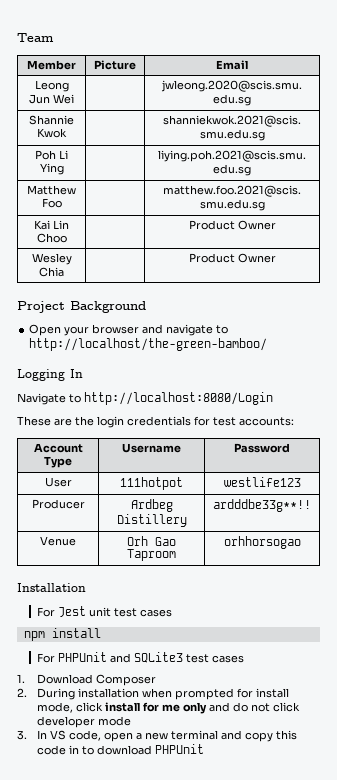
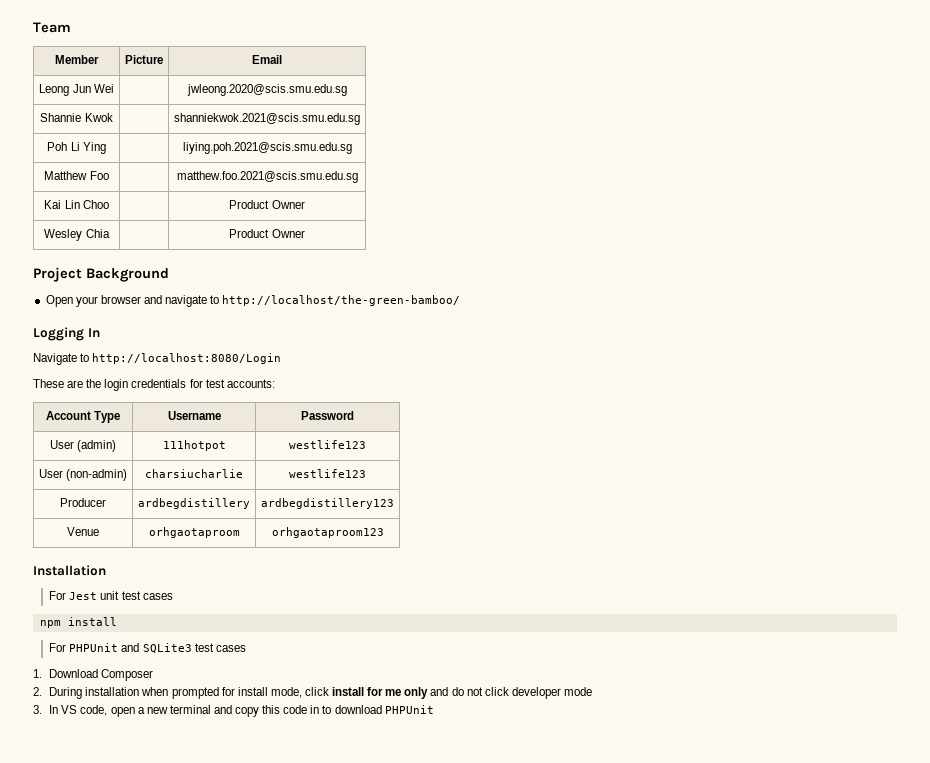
- User | 111hotpot | westlife123
+ User (admin) | 111hotpot | westlife123
- Producer | Ardbeg Distillery | ardddbe33g**!!
- Venue | Orh Gao Taproom | orhhorsogao
+ User (non-admin) | charsiucharlie | westlife123
+ Producer | ardbegdistillery | ardbegdistillery123
+ Venue | orhgaotaproom | orhgaotaproom123

